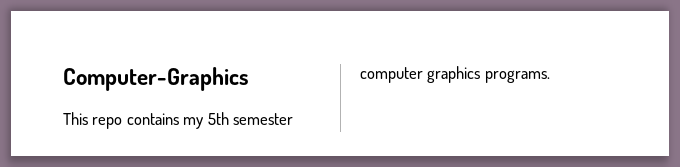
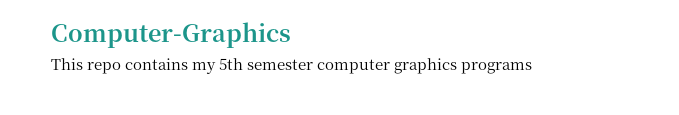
- This repo contains my 5th semester computer graphics programs.
+ This repo contains my 5th semester computer graphics programs

